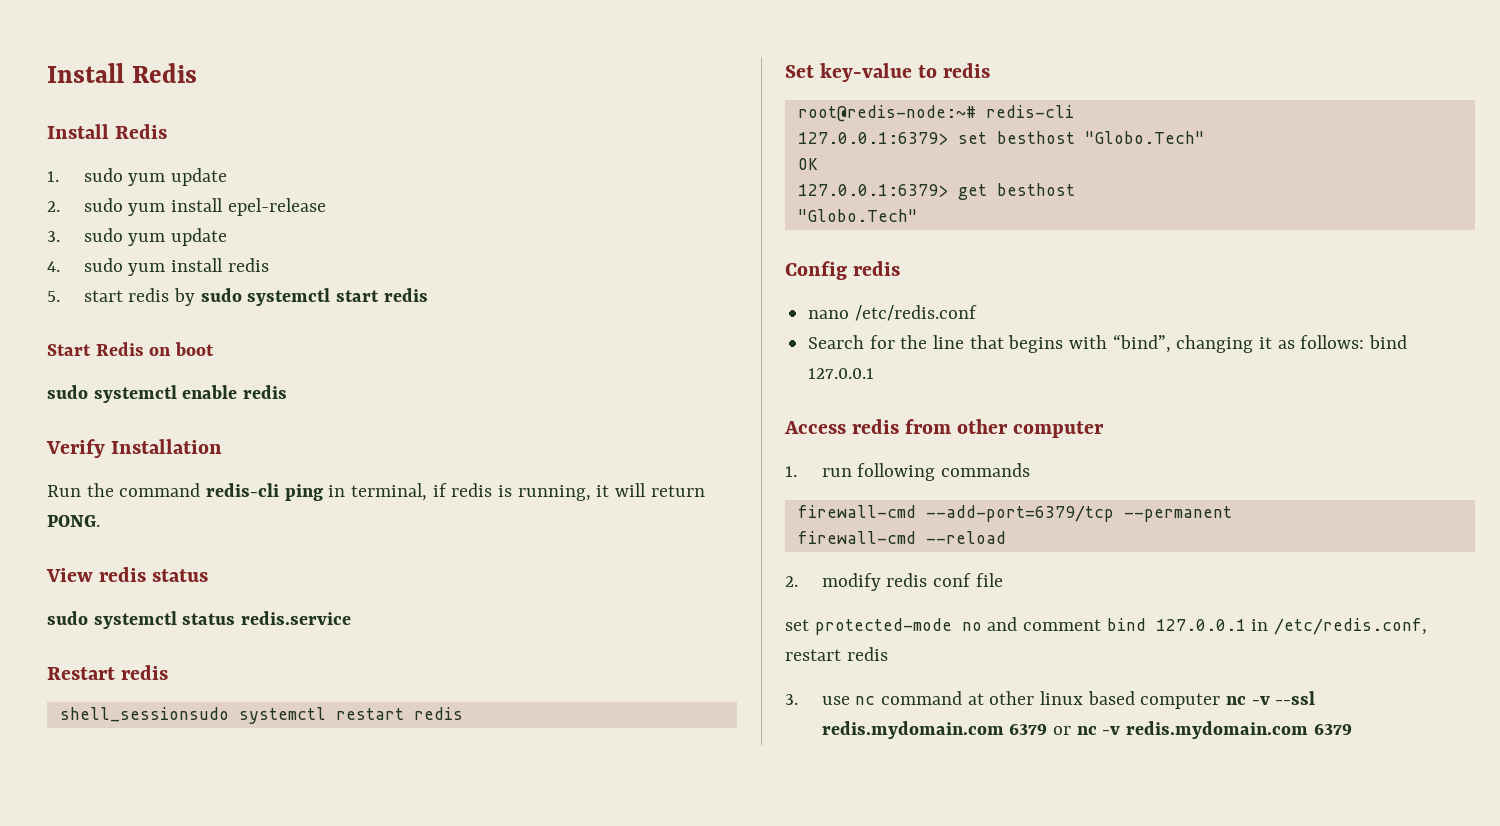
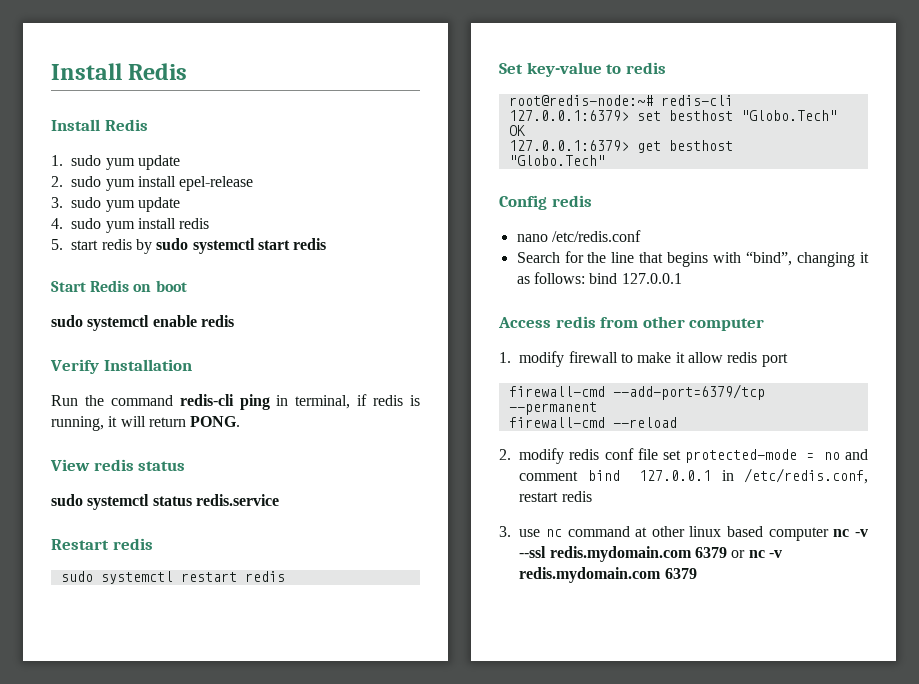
- shell_sessionsudo systemctl restart redis
+ sudo systemctl restart redis
- 1. run following commands
+ 1. modify firewall to make it allow redis port
- 2. modify redis conf file
- set protected-mode no and comment bind 127.0.0.1 in /etc/redis.conf, restart redis
+ 2. modify redis conf file set protected-mode = no and comment bind 127.0.0.1 in /etc/redis.conf, restart redis

